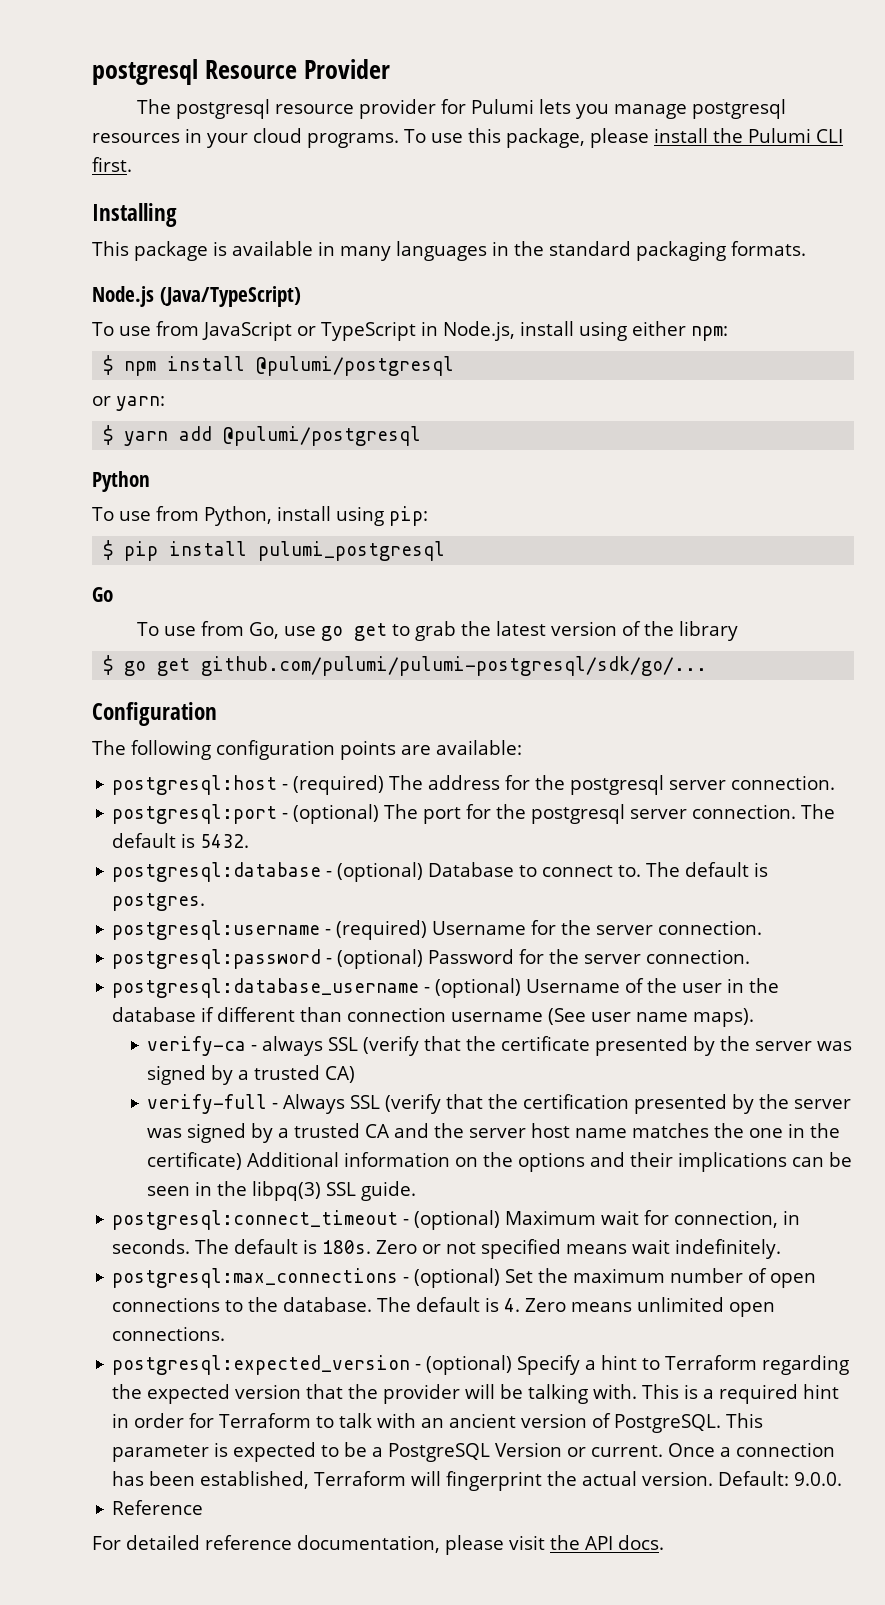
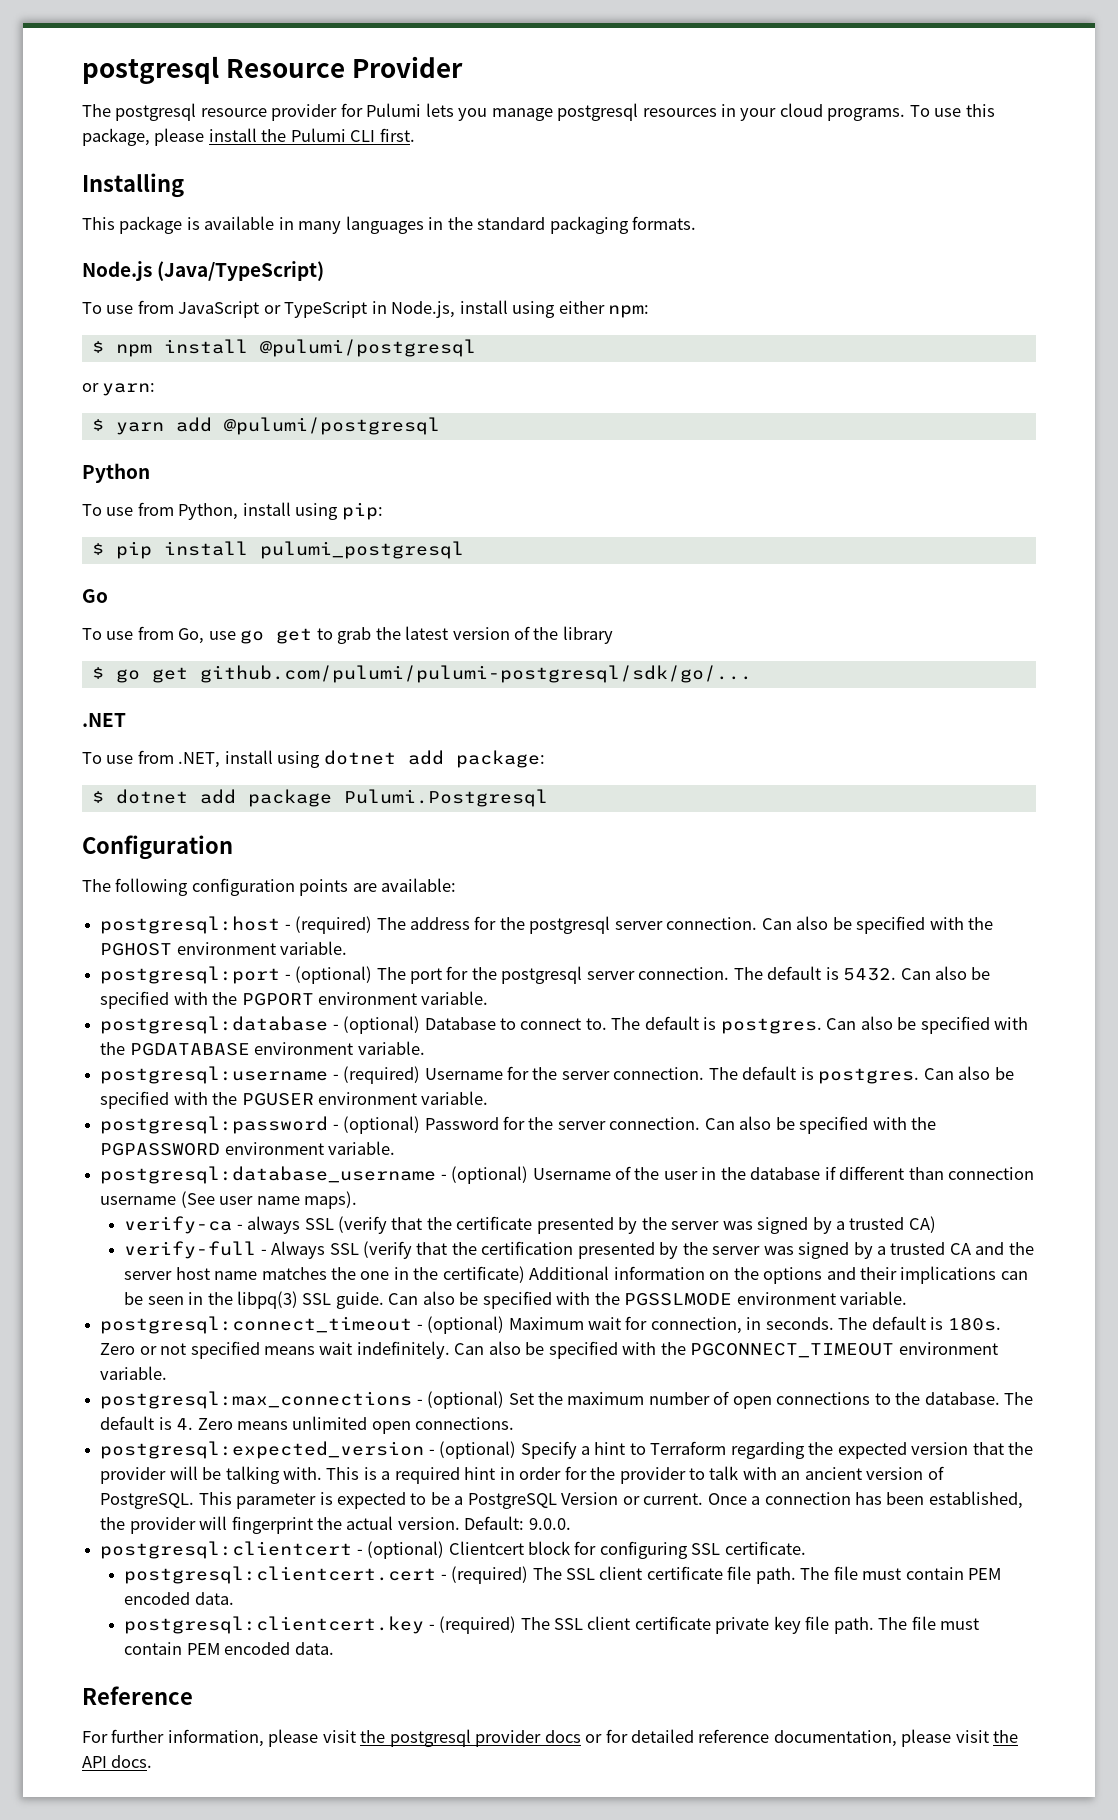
+ .NET
+ To use from .NET, install using dotnet add package:
+ $ dotnet add package Pulumi.Postgresql
+ Can also be specified with the PGHOST environment variable.
+ Can also be specified with the PGPORT environment variable.
+ Can also be specified with the PGDATABASE environment variable.
+ The default is postgres. Can also be specified with the PGUSER environment variable.
+ Can also be specified with the PGPASSWORD environment variable.
+ Can also be specified with the PGSSLMODE environment variable.
+ Can also be specified with the PGCONNECT_TIMEOUT environment variable.
- This is a required hint in order for Terraform to talk with an ancient version of PostgreSQL.
+ This is a required hint in order for the provider to talk with an ancient version of PostgreSQL.
- Once a connection has been established, Terraform will fingerprint the actual version.
+ Once a connection has been established, the provider will fingerprint the actual version.
+ postgresql:clientcert - (optional) Clientcert block for configuring SSL certificate.
+ postgresql:clientcert.cert - (required) The SSL client certificate file path. The file must contain PEM encoded data.
+ postgresql:clientcert.key - (required) The SSL client certificate private key file path. The file must contain PEM encoded data.
  Reference
- For detailed reference documentation, please visit the API docs.
+ For further information, please visit the postgresql provider docs or for detailed reference documentation, please visit the API docs.

